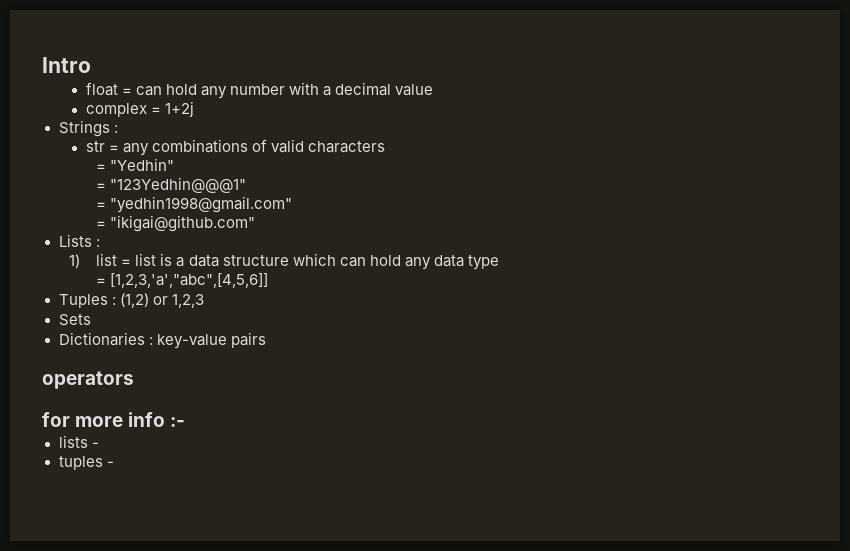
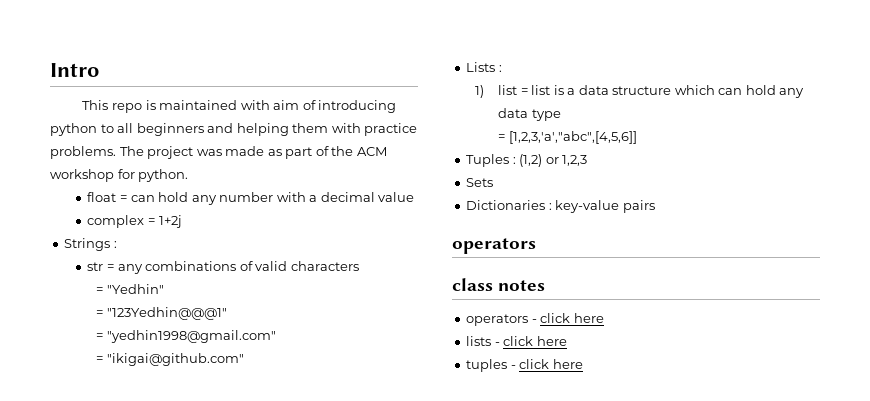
+ This repo is maintained with aim of introducing python to all beginners and helping them with practice problems. The project was made as part of the ACM workshop for python.
- for more info :-
+ class notes
+ operators - click here
- lists -
+ lists - click here
- tuples -
+ tuples - click here

